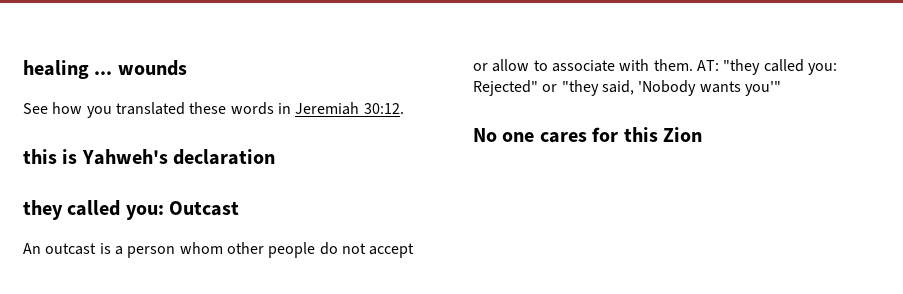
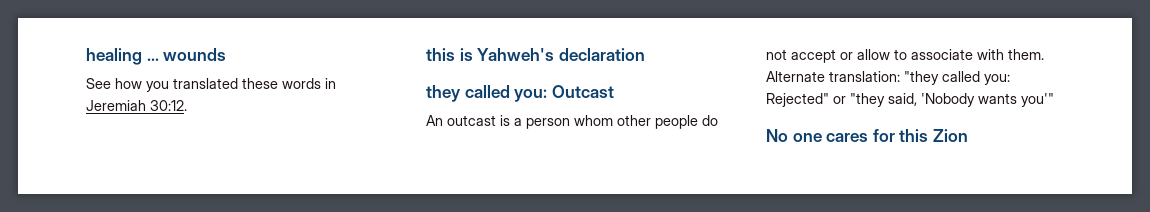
- AT: "they called you: Rejected" or "they said, 'Nobody wants you'"
+ Alternate translation: "they called you: Rejected" or "they said, 'Nobody wants you'"

